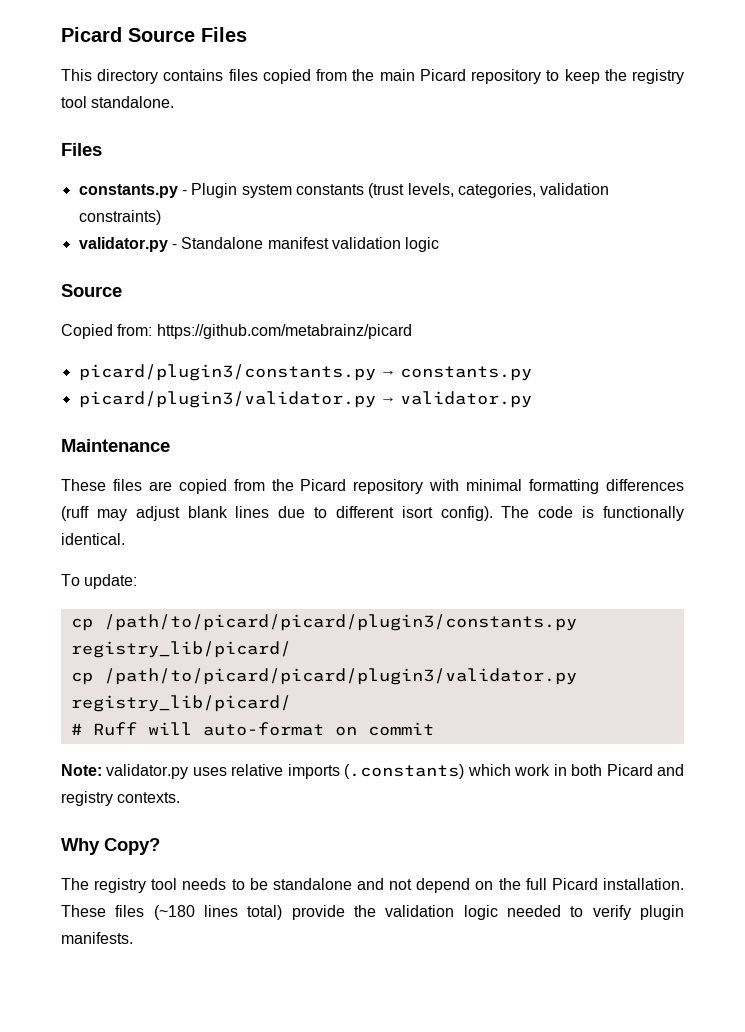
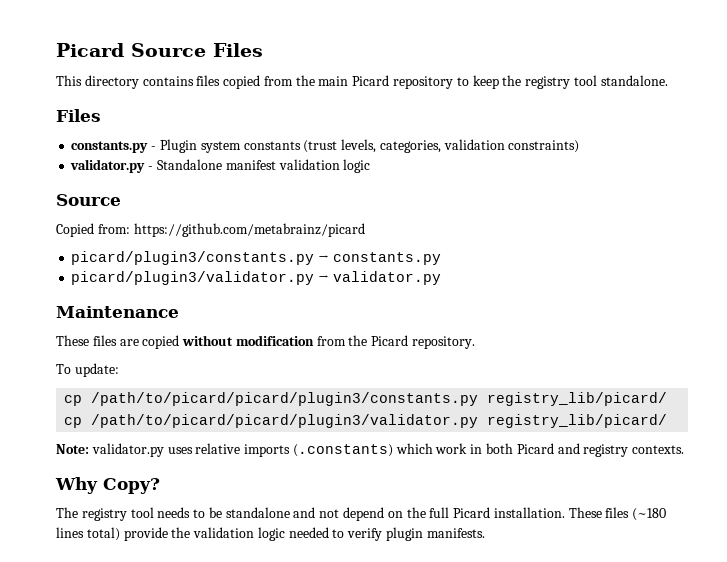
- These files are copied from the Picard repository with minimal formatting differences (ruff may adjust blank lines due to different isort config). The code is functionally identical.
+ These files are copied without modification from the Picard repository.
- # Ruff will auto-format on commit

